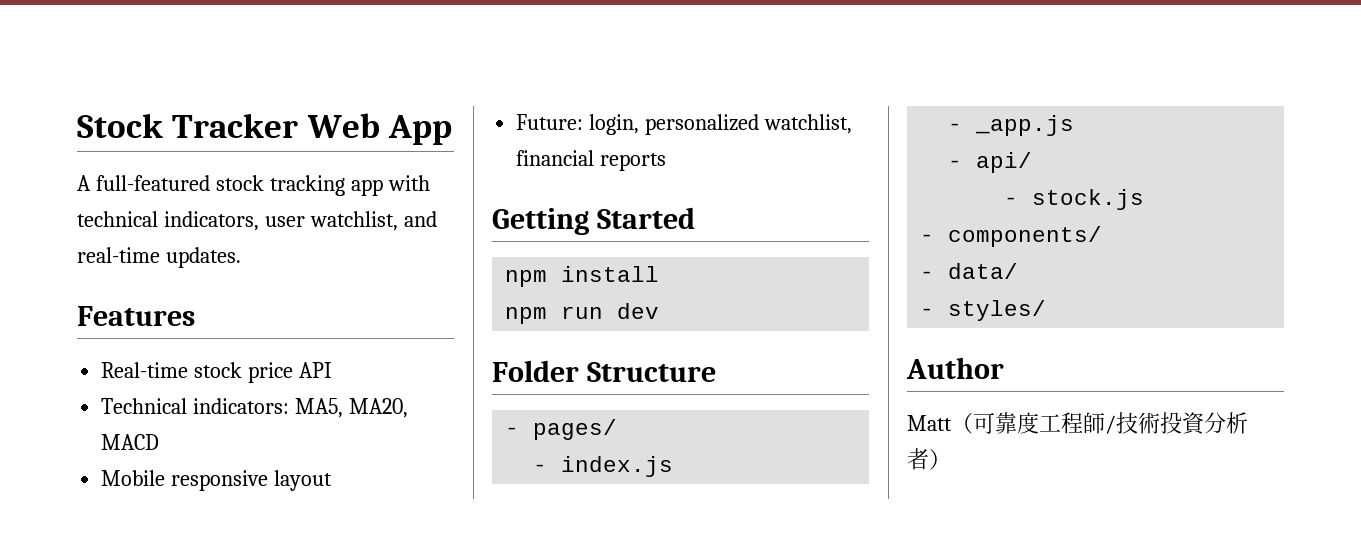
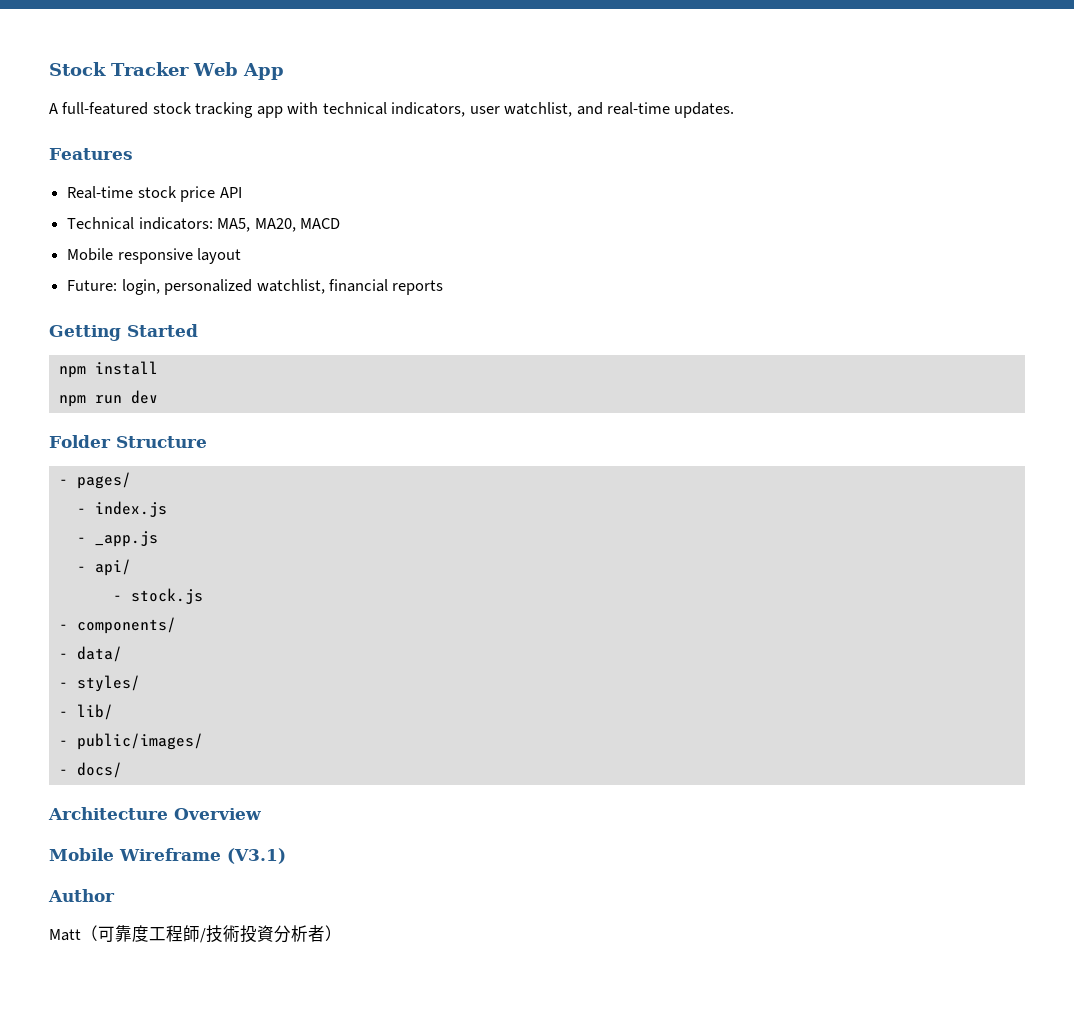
+ - lib/
+ - public/images/
+ - docs/
+ Architecture Overview
+ Mobile Wireframe (V3.1)

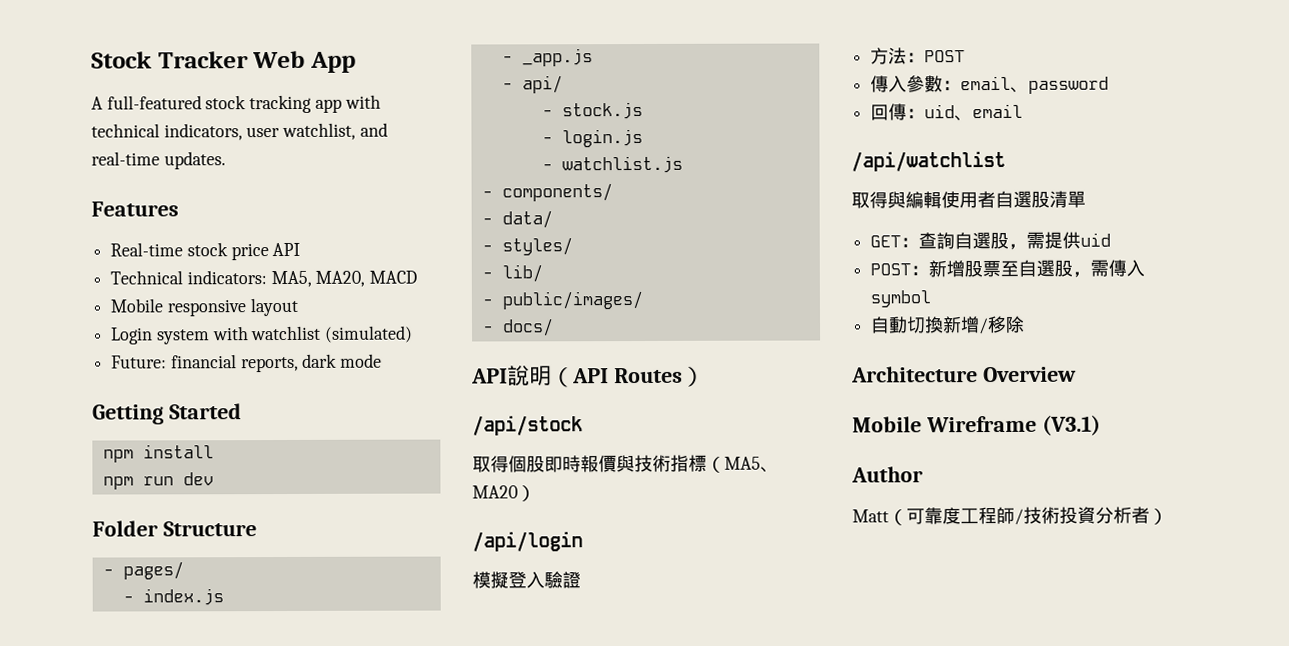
- Future: login, personalized watchlist, financial reports
+ Login system with watchlist (simulated)
+ Future: financial reports, dark mode
+ - login.js
+ - watchlist.js
+ API說明（API Routes）
+ /api/stock
+ 取得個股即時報價與技術指標（MA5、MA20）
+ /api/login
+ 模擬登入驗證
+ 方法：POST
+ 傳入參數：email、password
+ 回傳：uid、email
+ /api/watchlist
+ 取得與編輯使用者自選股清單
+ GET：查詢自選股，需提供uid
+ POST：新增股票至自選股，需傳入symbol
+ 自動切換新增/移除

